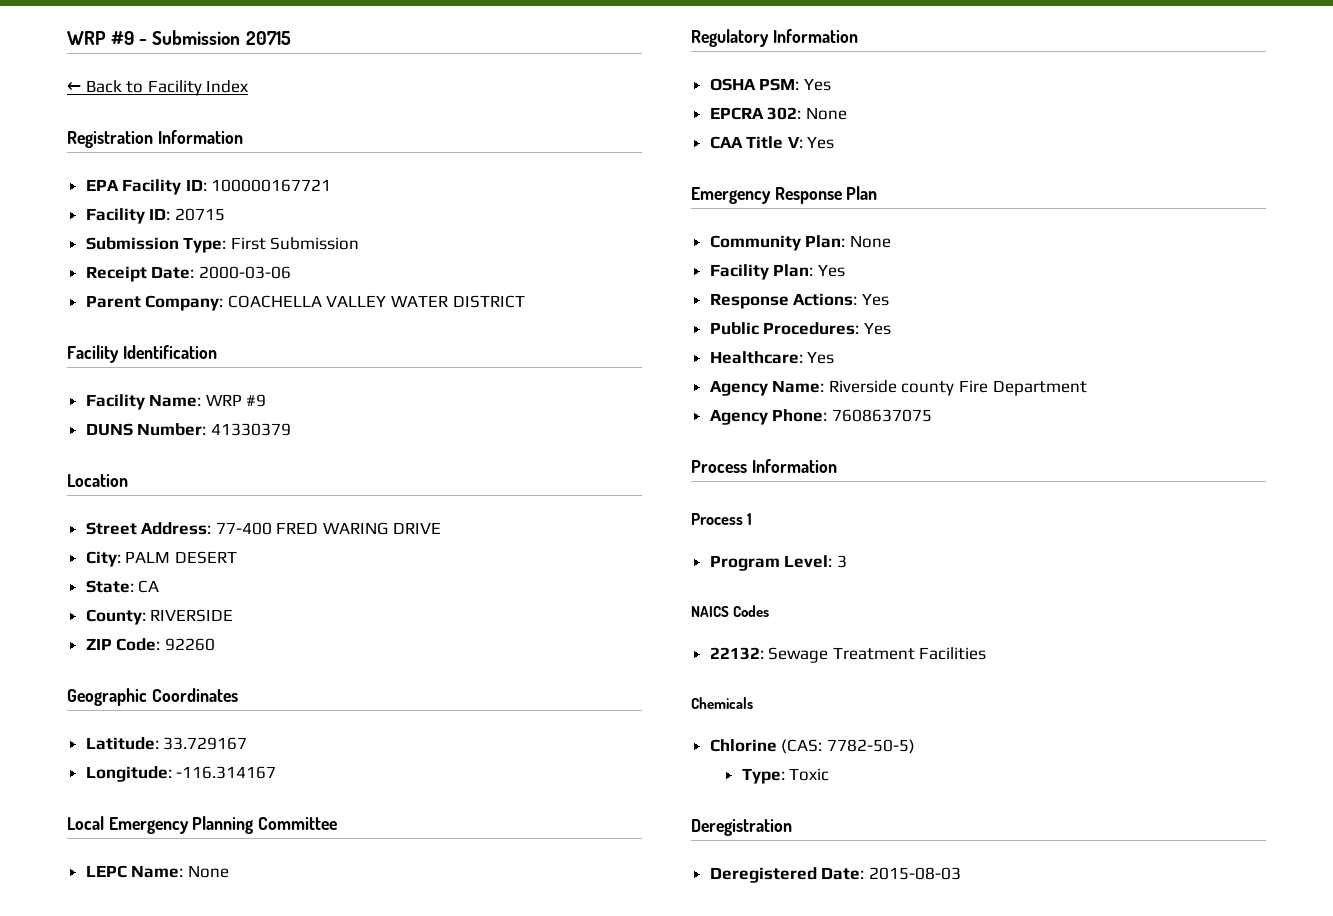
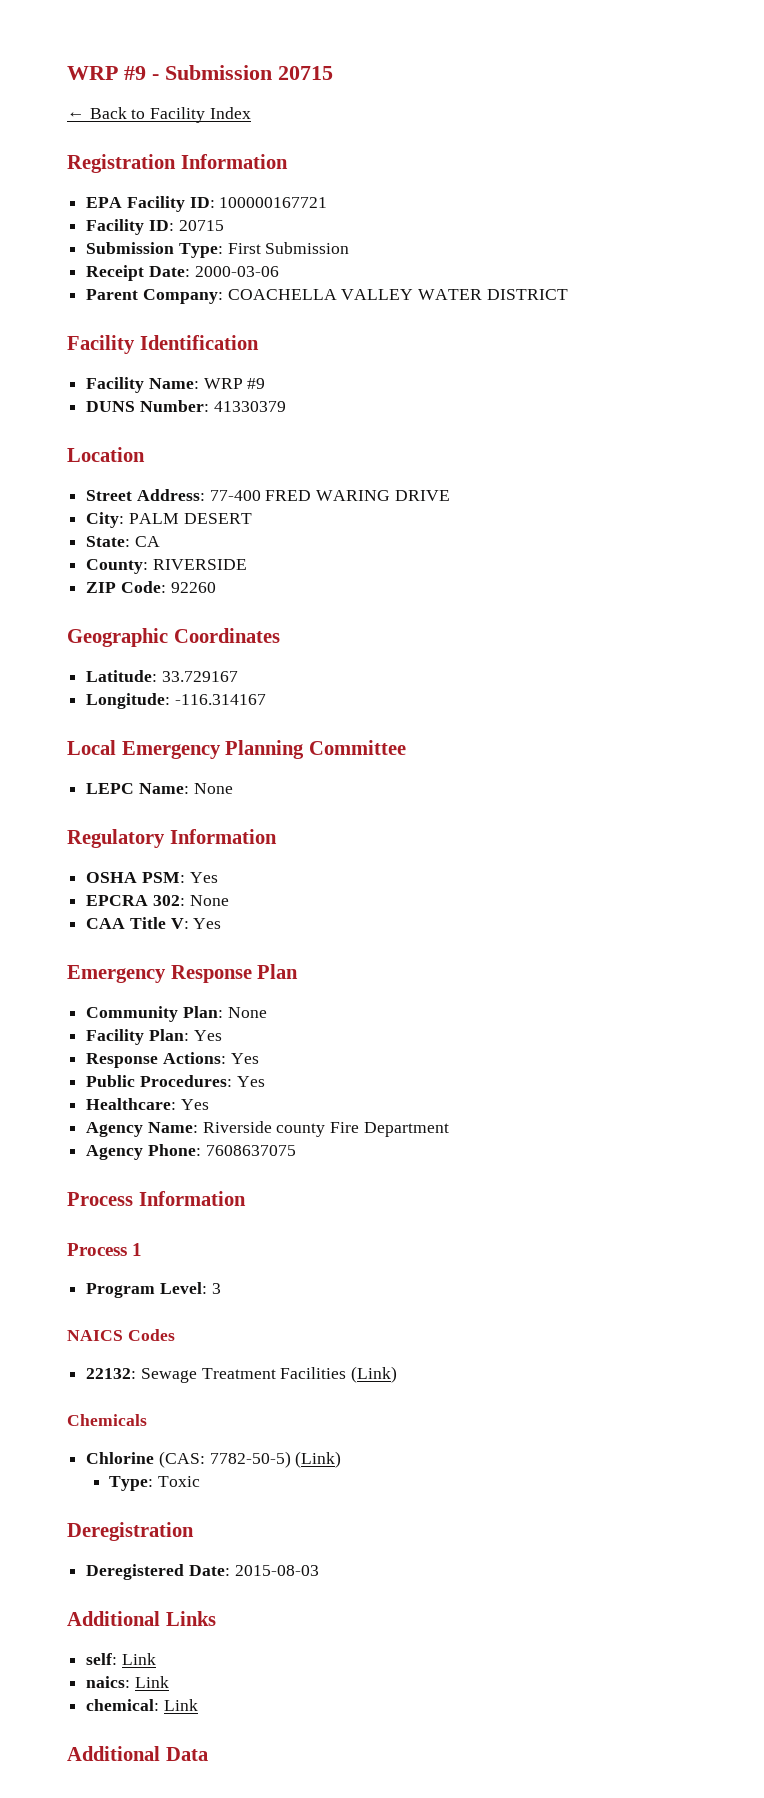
- 22132: Sewage Treatment Facilities
+ 22132: Sewage Treatment Facilities (Link)
- Chlorine (CAS: 7782-50-5)
+ Chlorine (CAS: 7782-50-5) (Link)
+ Additional Links
+ self: Link
+ naics: Link
+ chemical: Link
+ Additional Data

